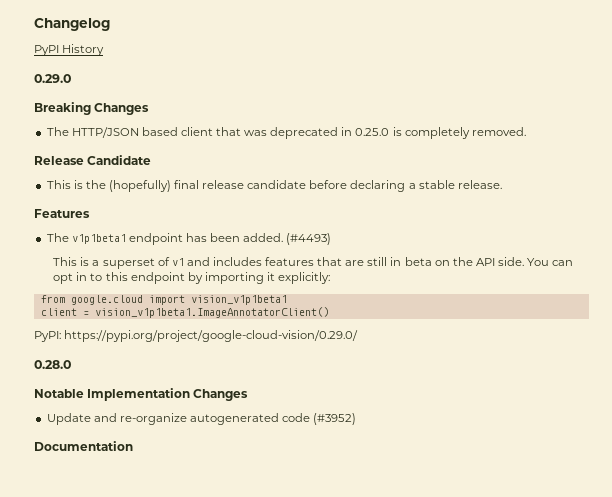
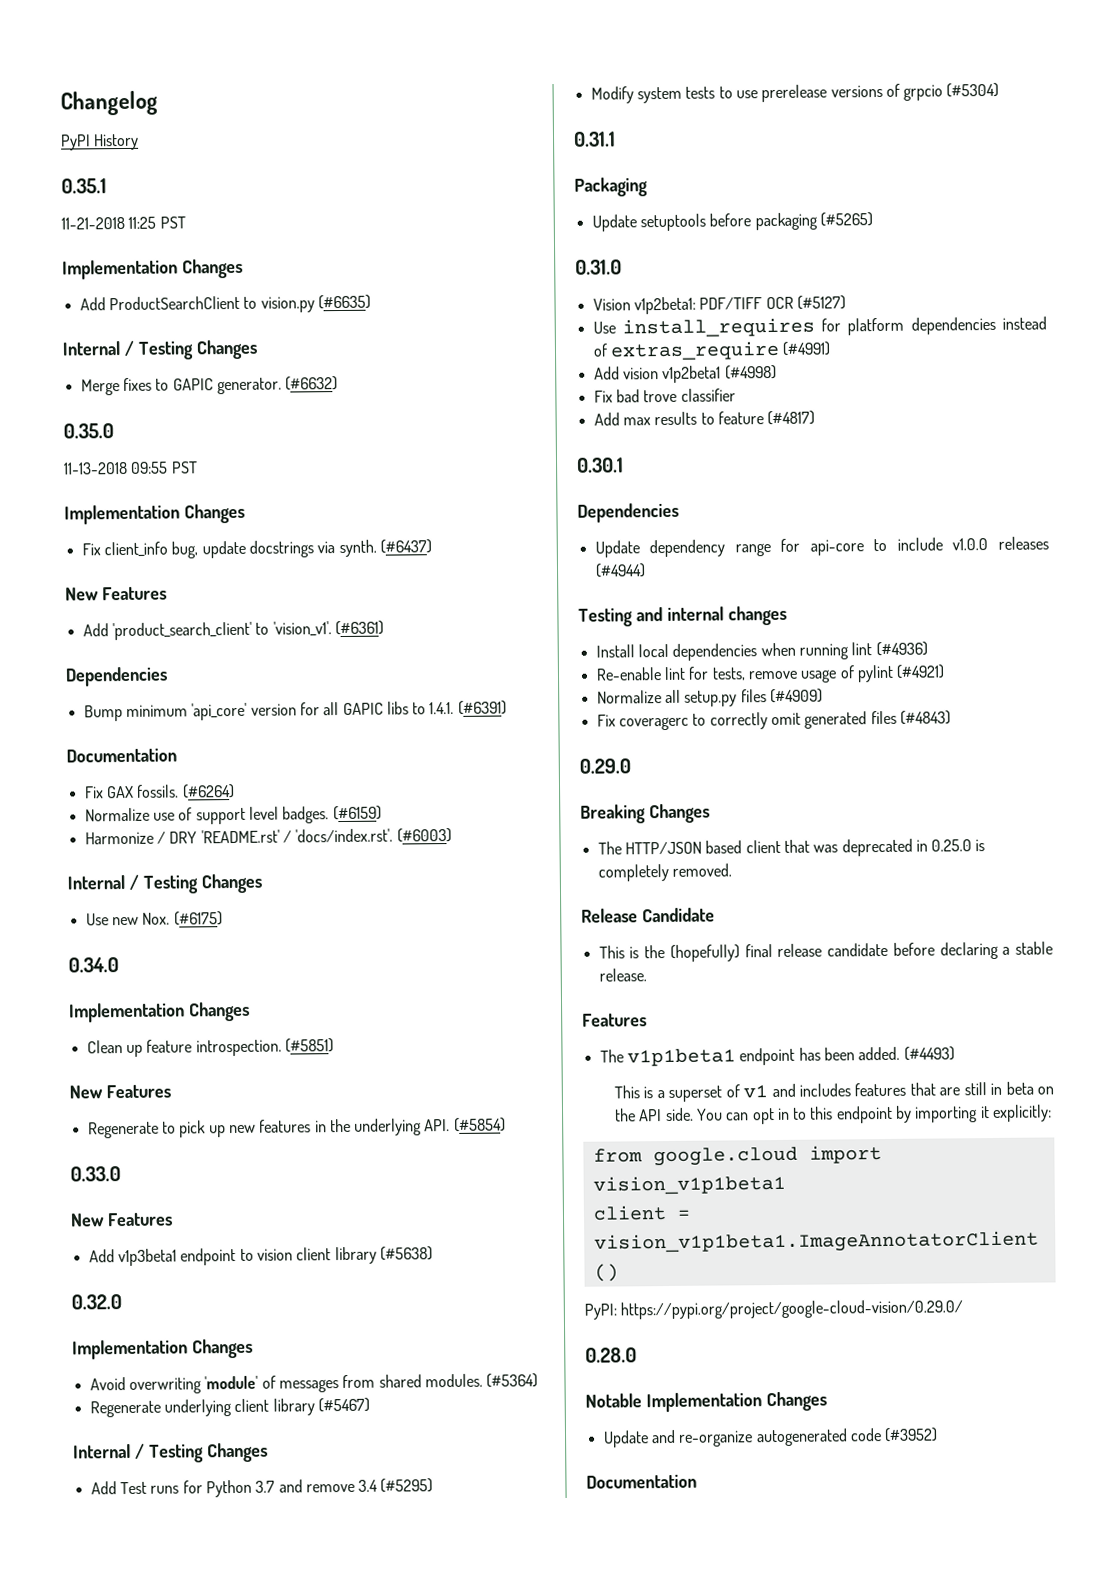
+ 0.35.1
+ 11-21-2018 11:25 PST
+ Implementation Changes
+ Add ProductSearchClient to vision.py (#6635)
+ Internal / Testing Changes
+ Merge fixes to GAPIC generator. (#6632)
+ 0.35.0
+ 11-13-2018 09:55 PST
+ Implementation Changes
+ Fix client_info bug, update docstrings via synth. (#6437)
+ New Features
+ Add 'product_search_client' to 'vision_v1'. (#6361)
+ Dependencies
+ Bump minimum 'api_core' version for all GAPIC libs to 1.4.1. (#6391)
+ Documentation
+ Fix GAX fossils. (#6264)
+ Normalize use of support level badges. (#6159)
+ Harmonize / DRY 'README.rst' / 'docs/index.rst'. (#6003)
+ Internal / Testing Changes
+ Use new Nox. (#6175)
+ 0.34.0
+ Implementation Changes
+ Clean up feature introspection. (#5851)
+ New Features
+ Regenerate to pick up new features in the underlying API. (#5854)
+ 0.33.0
+ New Features
+ Add v1p3beta1 endpoint to vision client library (#5638)
+ 0.32.0
+ Implementation Changes
+ Avoid overwriting 'module' of messages from shared modules. (#5364)
+ Regenerate underlying client library (#5467)
+ Internal / Testing Changes
+ Add Test runs for Python 3.7 and remove 3.4 (#5295)
+ Modify system tests to use prerelease versions of grpcio (#5304)
+ 0.31.1
+ Packaging
+ Update setuptools before packaging (#5265)
+ 0.31.0
+ Vision v1p2beta1: PDF/TIFF OCR (#5127)
+ Use install_requires for platform dependencies instead of extras_require (#4991)
+ Add vision v1p2beta1 (#4998)
+ Fix bad trove classifier
+ Add max results to feature (#4817)
+ 0.30.1
+ Dependencies
+ Update dependency range for api-core to include v1.0.0 releases (#4944)
+ Testing and internal changes
+ Install local dependencies when running lint (#4936)
+ Re-enable lint for tests, remove usage of pylint (#4921)
+ Normalize all setup.py files (#4909)
+ Fix coveragerc to correctly omit generated files (#4843)

